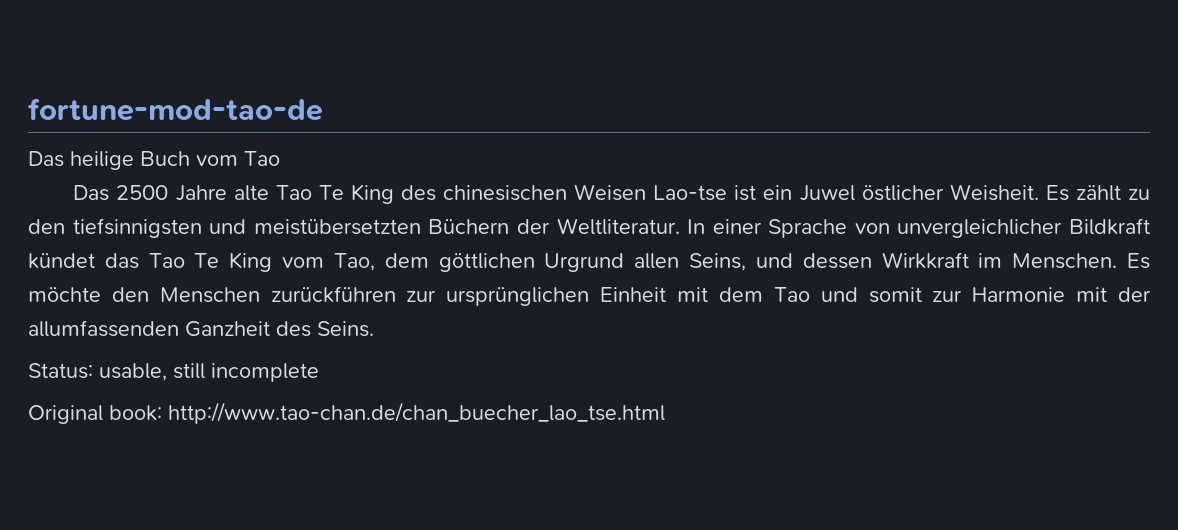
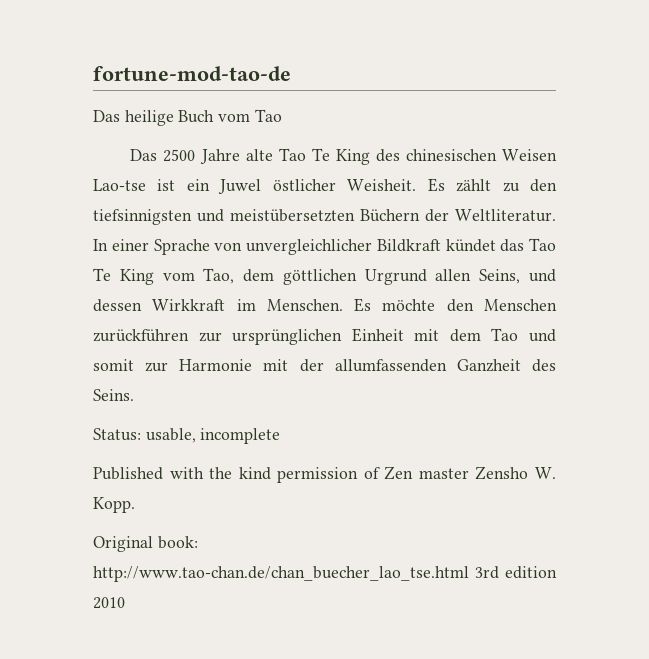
- Status: usable, still incomplete
+ Status: usable, incomplete
+ Published with the kind permission of Zen master Zensho W. Kopp.
- Original book: http://www.tao-chan.de/chan_buecher_lao_tse.html
+ Original book: http://www.tao-chan.de/chan_buecher_lao_tse.html 3rd edition 2010

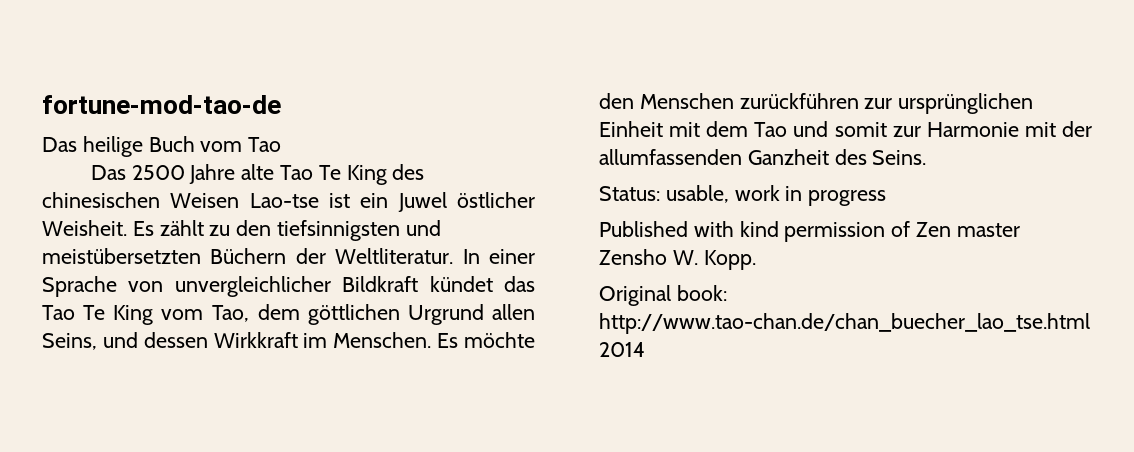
- Status: usable, incomplete
+ Status: usable, work in progress
- Published with the kind permission of Zen master Zensho W. Kopp.
+ Published with kind permission of Zen master Zensho W. Kopp.
- Original book: http://www.tao-chan.de/chan_buecher_lao_tse.html 3rd edition 2010
+ Original book: http://www.tao-chan.de/chan_buecher_lao_tse.html 2014

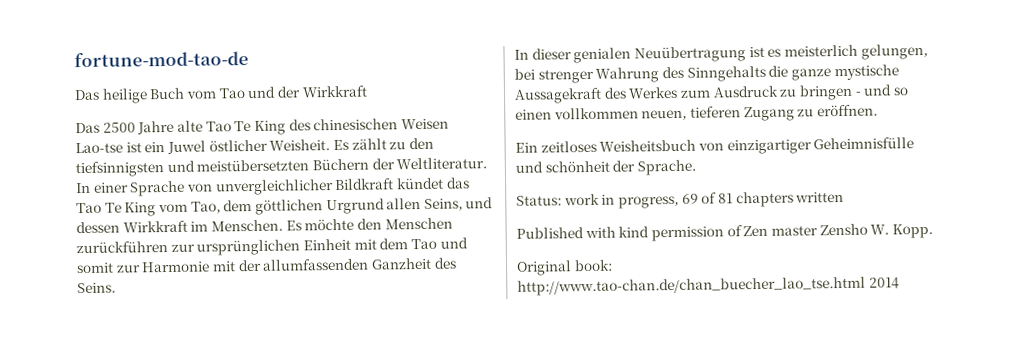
- Das heilige Buch vom Tao
+ Das heilige Buch vom Tao und der Wirkkraft
+ In dieser genialen Neuübertragung ist es meisterlich gelungen, bei strenger Wahrung des Sinngehalts die ganze mystische Aussagekraft des Werkes zum Ausdruck zu bringen - und so einen vollkommen neuen, tieferen Zugang zu eröffnen.
+ Ein zeitloses Weisheitsbuch von einzigartiger Geheimnisfülle und schönheit der Sprache.
- Status: usable, work in progress
+ Status: work in progress, 69 of 81 chapters written

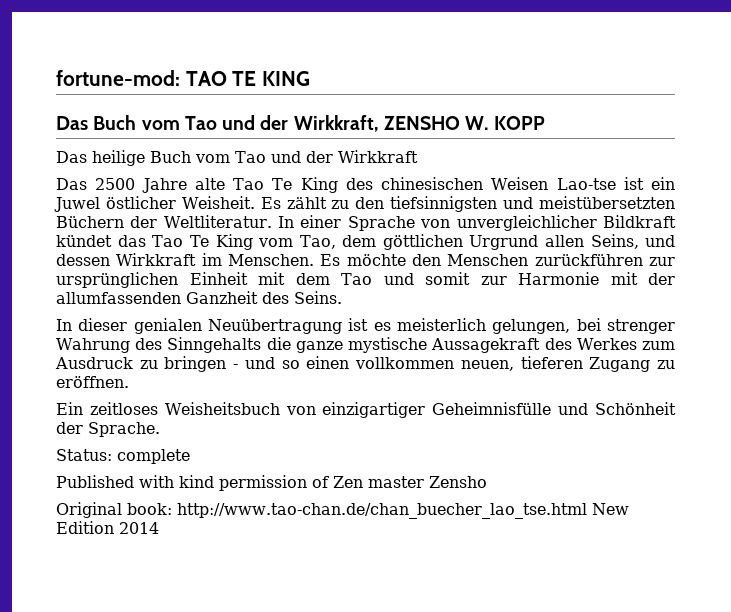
- fortune-mod-tao-de
+ fortune-mod: TAO TE KING
+ Das Buch vom Tao und der Wirkkraft, ZENSHO W. KOPP
- Ein zeitloses Weisheitsbuch von einzigartiger Geheimnisfülle und schönheit der Sprache.
+ Ein zeitloses Weisheitsbuch von einzigartiger Geheimnisfülle und Schönheit der Sprache.
- Status: work in progress, 69 of 81 chapters written
+ Status: complete
- Published with kind permission of Zen master Zensho W. Kopp.
+ Published with kind permission of Zen master Zensho
- Original book: http://www.tao-chan.de/chan_buecher_lao_tse.html 2014
+ Original book: http://www.tao-chan.de/chan_buecher_lao_tse.html New Edition 2014

